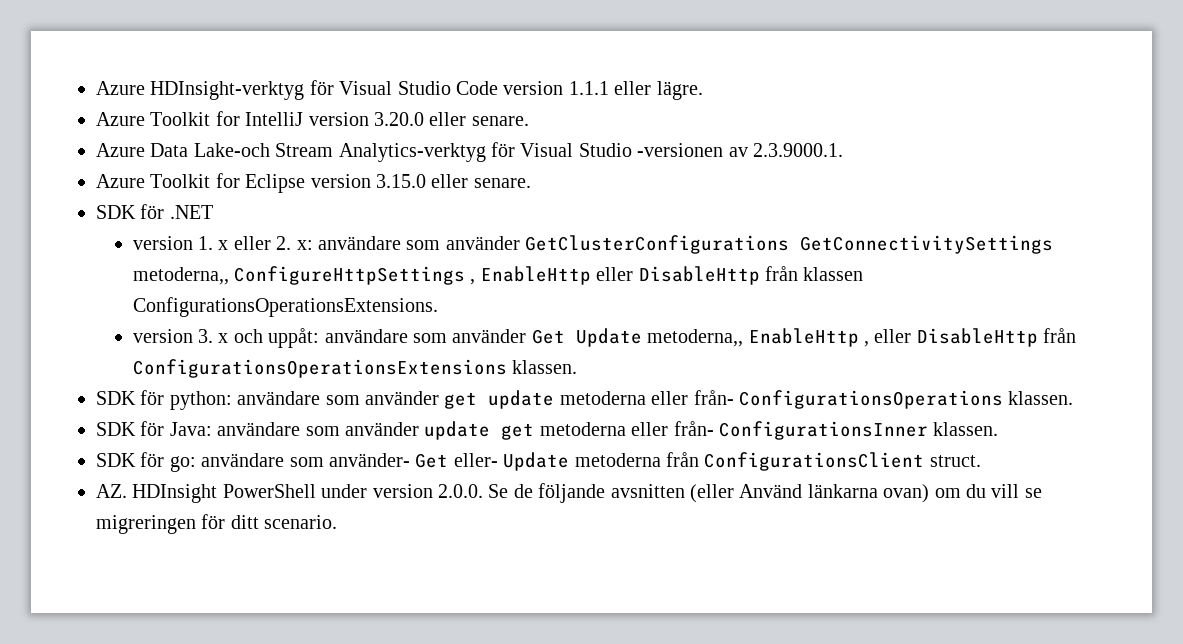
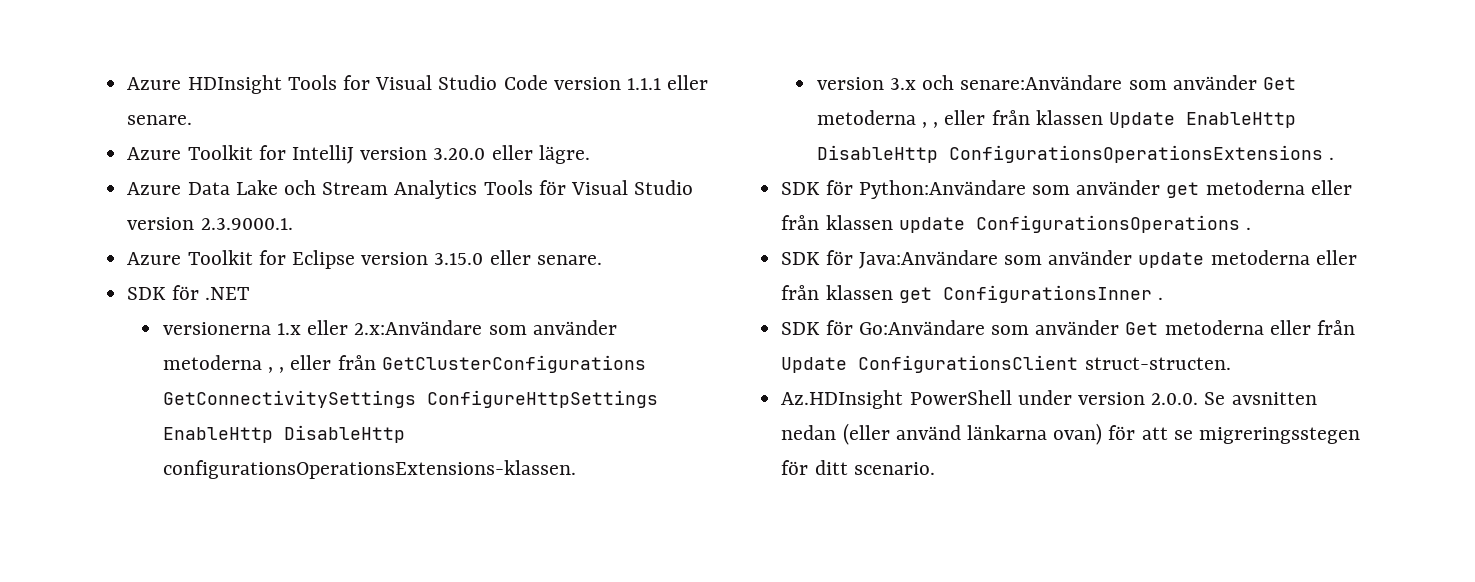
- Azure HDInsight-verktyg för Visual Studio Code version 1.1.1 eller lägre.
+ Azure HDInsight Tools for Visual Studio Code version 1.1.1 eller senare.
- Azure Toolkit for IntelliJ version 3.20.0 eller senare.
+ Azure Toolkit for IntelliJ version 3.20.0 eller lägre.
- Azure Data Lake-och Stream Analytics-verktyg för Visual Studio -versionen av 2.3.9000.1.
+ Azure Data Lake och Stream Analytics Tools för Visual Studio version 2.3.9000.1.
- version 1. x eller 2. x: användare som använder GetClusterConfigurations GetConnectivitySettings metoderna,, ConfigureHttpSettings , EnableHttp eller DisableHttp från klassen ConfigurationsOperationsExtensions.
- version 3. x och uppåt: användare som använder Get Update metoderna,, EnableHttp , eller DisableHttp från ConfigurationsOperationsExtensions klassen.
- SDK för python: användare som använder get update metoderna eller från- ConfigurationsOperations klassen.
- SDK för Java: användare som använder update get metoderna eller från- ConfigurationsInner klassen.
- SDK för go: användare som använder- Get eller- Update metoderna från ConfigurationsClient struct.
- AZ. HDInsight PowerShell under version 2.0.0. Se de följande avsnitten (eller Använd länkarna ovan) om du vill se migreringen för ditt scenario.
+ versionerna 1.x eller 2.x:Användare som använder metoderna , , eller från GetClusterConfigurations GetConnectivitySettings ConfigureHttpSettings EnableHttp DisableHttp configurationsOperationsExtensions-klassen.
+ version 3.x och senare:Användare som använder Get metoderna , , eller från klassen Update EnableHttp DisableHttp ConfigurationsOperationsExtensions .
+ SDK för Python:Användare som använder get metoderna eller från klassen update ConfigurationsOperations .
+ SDK för Java:Användare som använder update metoderna eller från klassen get ConfigurationsInner .
+ SDK för Go:Användare som använder Get metoderna eller från Update ConfigurationsClient struct-structen.
+ Az.HDInsight PowerShell under version 2.0.0. Se avsnitten nedan (eller använd länkarna ovan) för att se migreringsstegen för ditt scenario.

